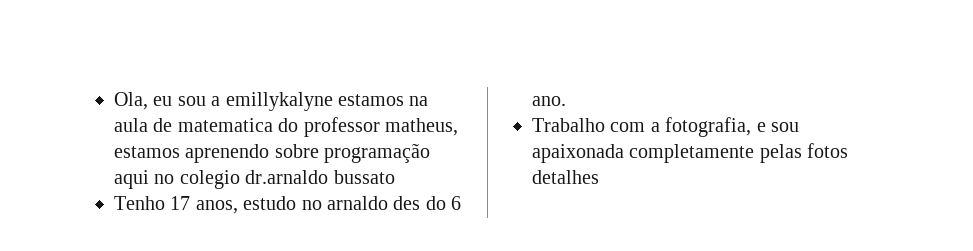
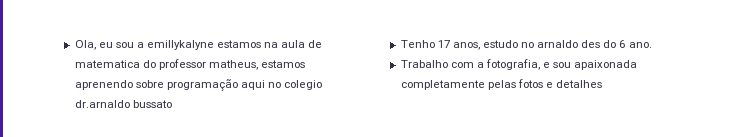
- Trabalho com a fotografia, e sou apaixonada completamente pelas fotos detalhes
+ Trabalho com a fotografia, e sou apaixonada completamente pelas fotos e detalhes

